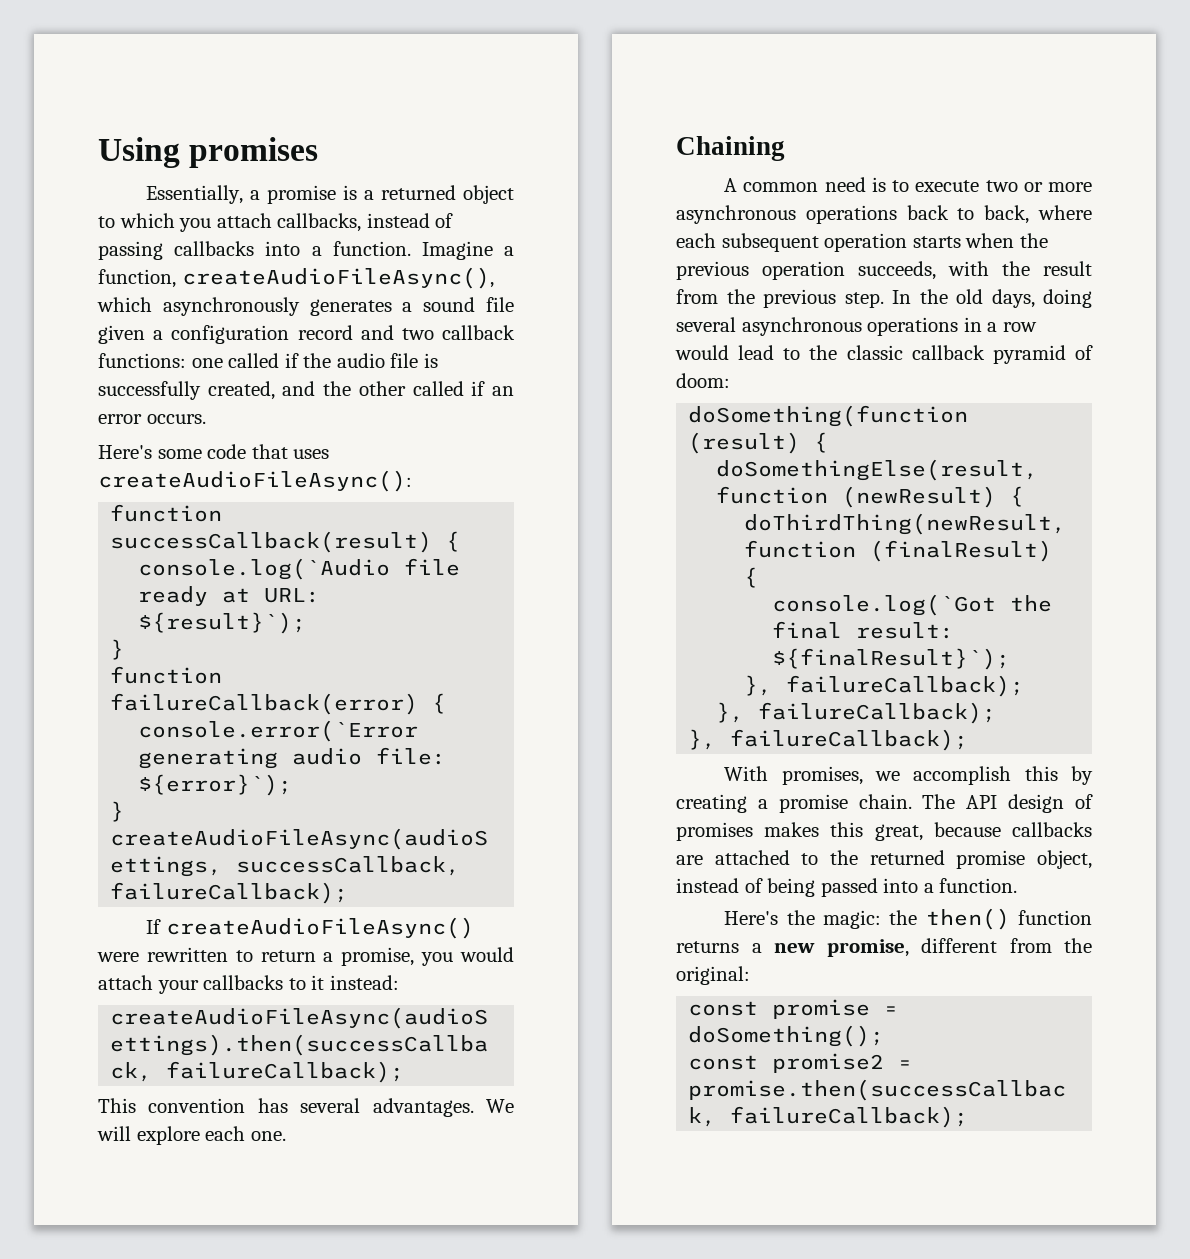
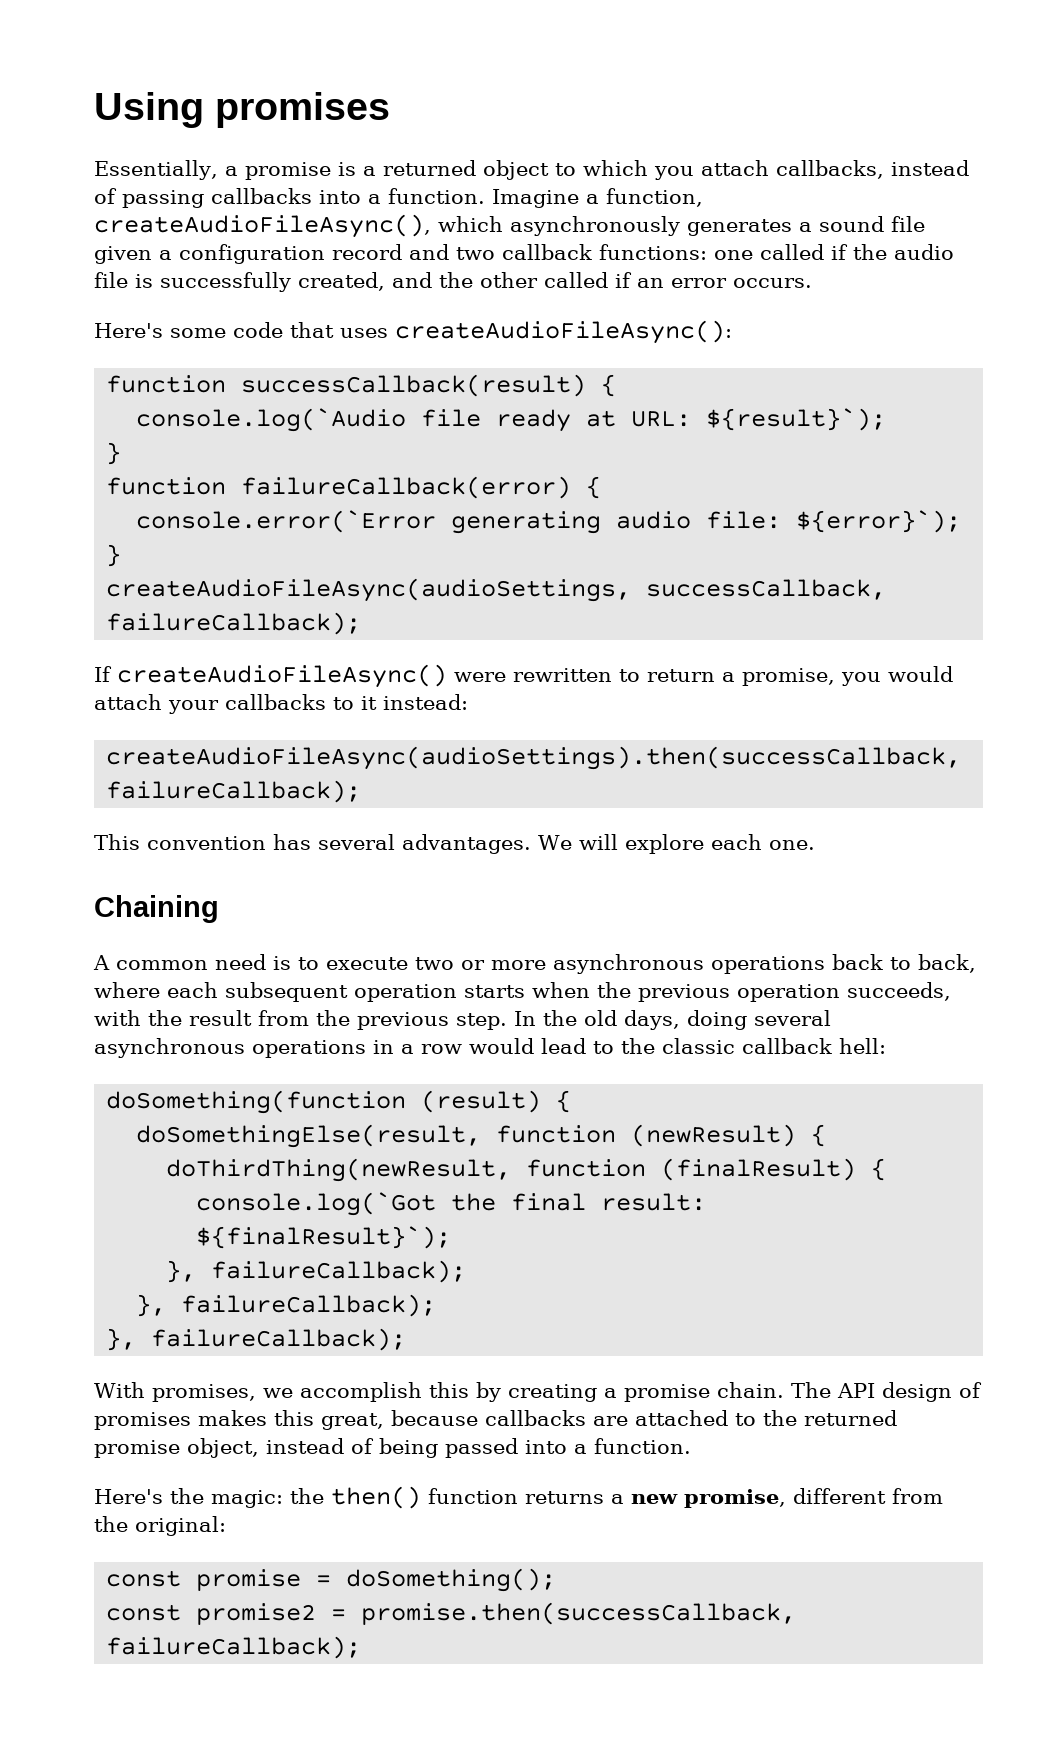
- In the old days, doing several asynchronous operations in a row would lead to the classic callback pyramid of doom:
+ In the old days, doing several asynchronous operations in a row would lead to the classic callback hell:

